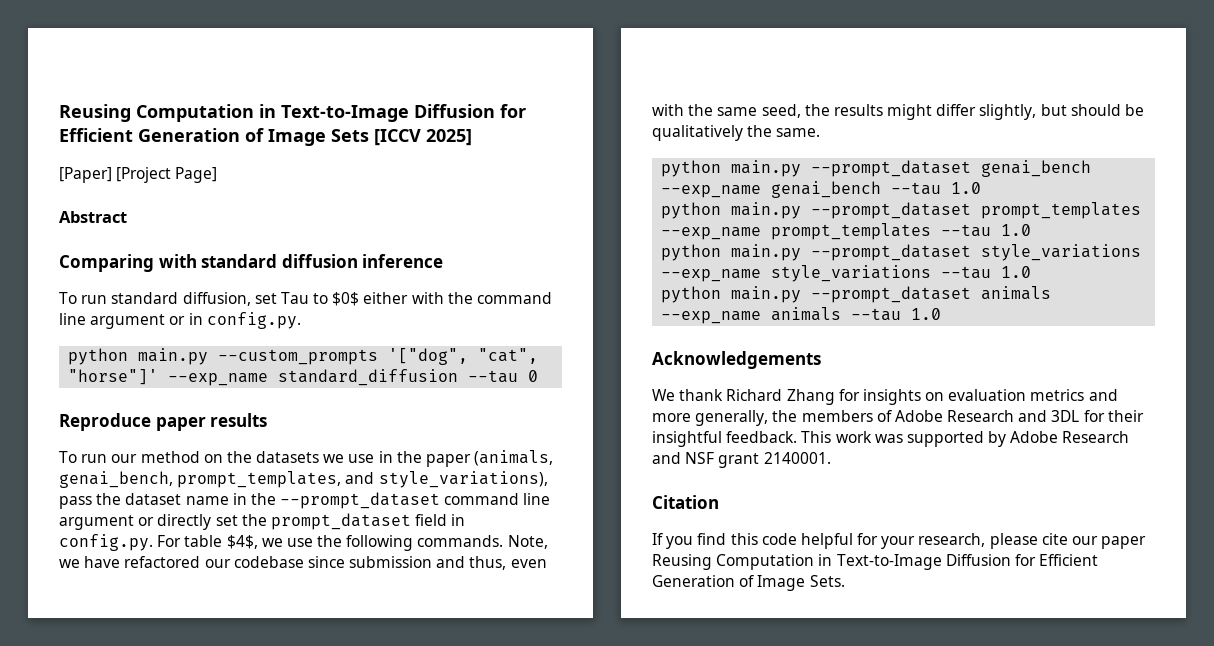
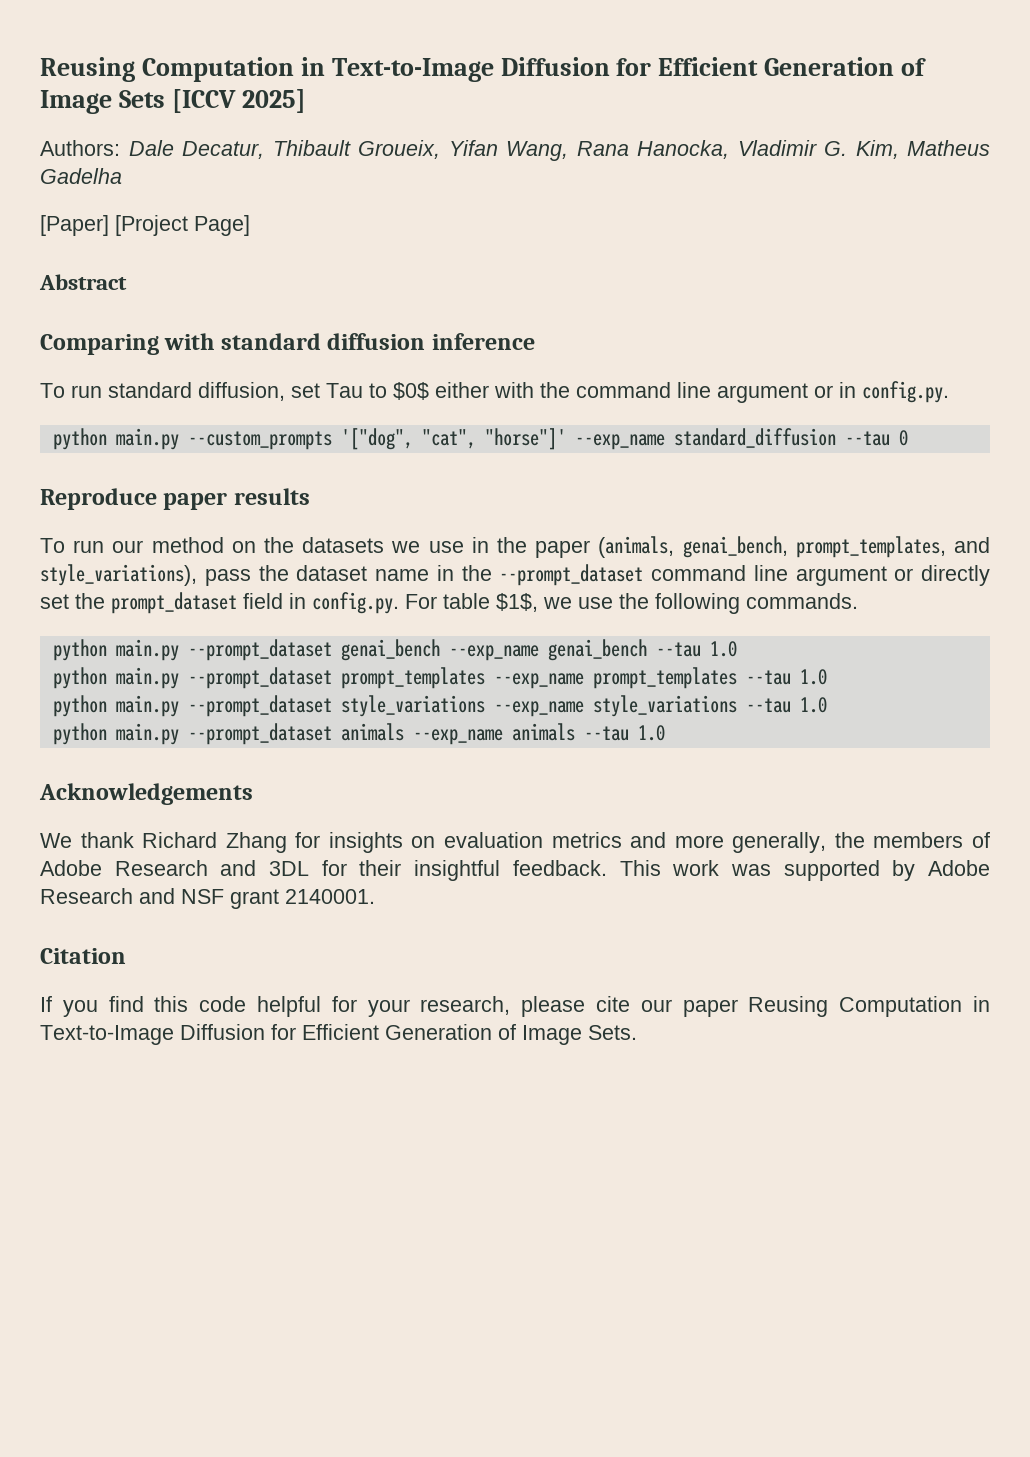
+ Authors: Dale Decatur, Thibault Groueix, Yifan Wang, Rana Hanocka, Vladimir G. Kim, Matheus Gadelha
- To run our method on the datasets we use in the paper (animals, genai_bench, prompt_templates, and style_variations), pass the dataset name in the --prompt_dataset command line argument or directly set the prompt_dataset field in config.py. For table $4$, we use the following commands. Note, we have refactored our codebase since submission and thus, even with the same seed, the results might differ slightly, but should be qualitatively the same.
+ To run our method on the datasets we use in the paper (animals, genai_bench, prompt_templates, and style_variations), pass the dataset name in the --prompt_dataset command line argument or directly set the prompt_dataset field in config.py. For table $1$, we use the following commands.

